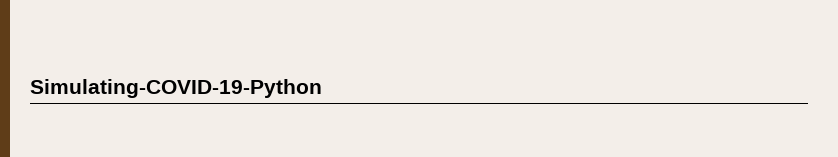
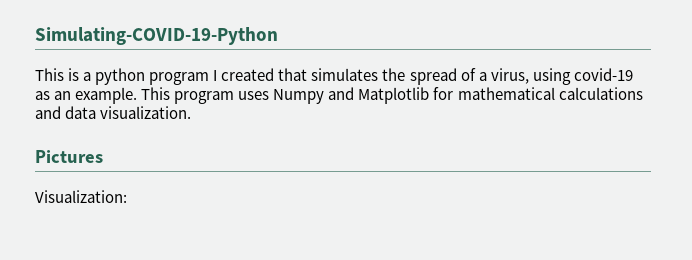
+ This is a python program I created that simulates the spread of a virus, using covid-19 as an example. This program uses Numpy and Matplotlib for mathematical calculations and data visualization.
+ Pictures
+ Visualization:

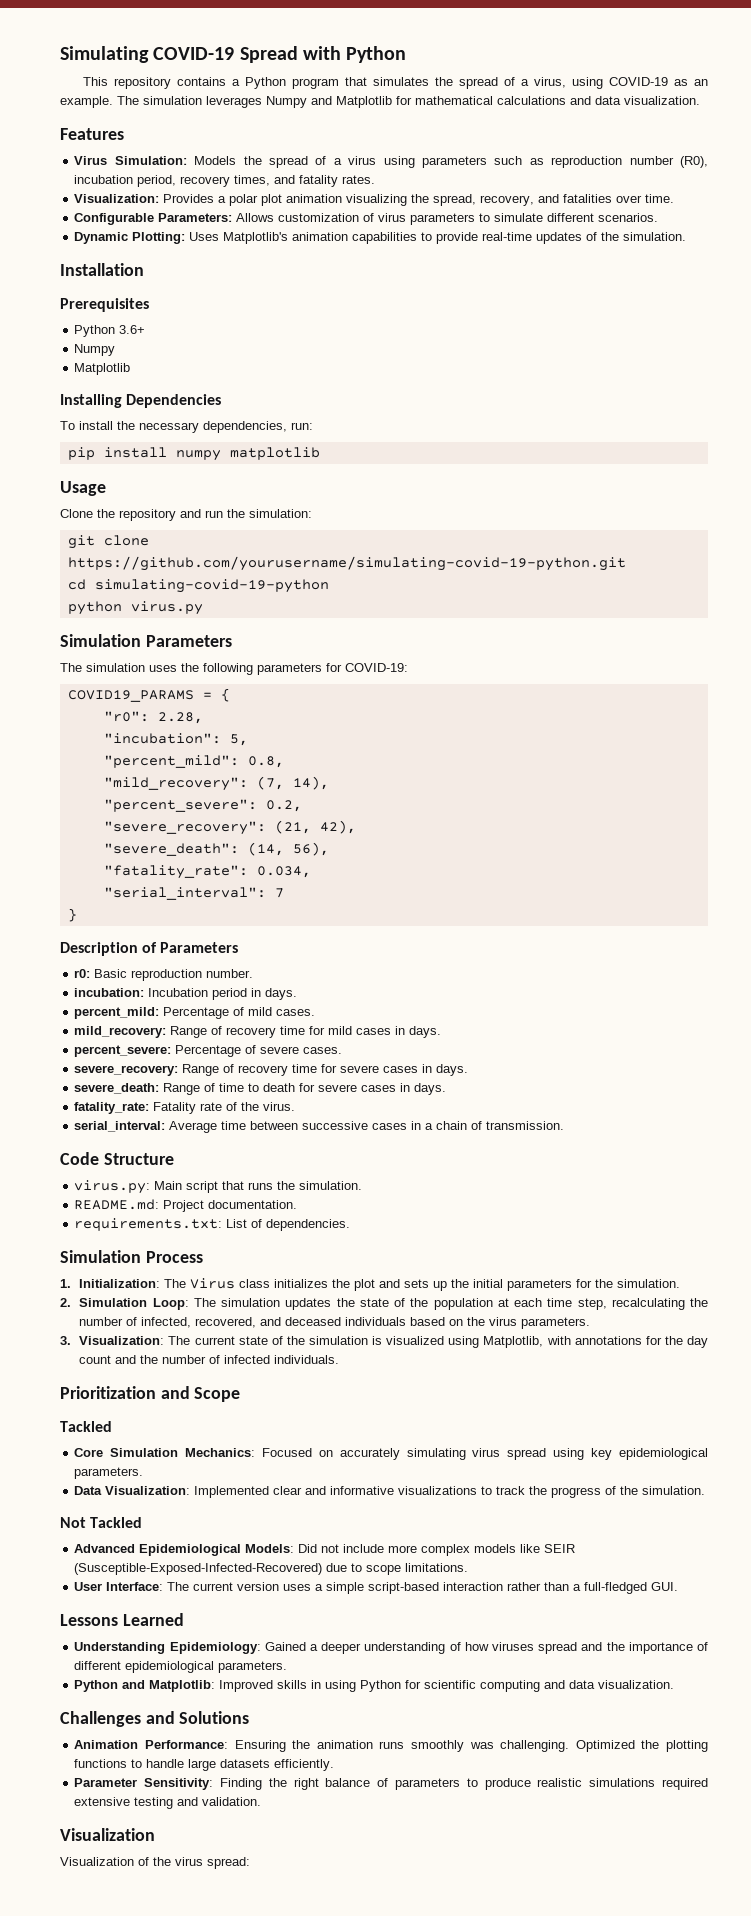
- Simulating-COVID-19-Python
- This is a python program I created that simulates the spread of a virus, using covid-19 as an example.
+ Simulating COVID-19 Spread with Python
+ This repository contains a Python program that simulates the spread of a virus, using COVID-19 as an example.
- This program uses Numpy and Matplotlib for mathematical calculations and data visualization.
+ The simulation leverages Numpy and Matplotlib for mathematical calculations and data visualization.
- Pictures
- Visualization:
+ Features
+ Virus Simulation: Models the spread of a virus using parameters such as reproduction number (R0), incubation period, recovery times, and fatality rates.
+ Visualization: Provides a polar plot animation visualizing the spread, recovery, and fatalities over time.
+ Configurable Parameters: Allows customization of virus parameters to simulate different scenarios.
+ Dynamic Plotting: Uses Matplotlib's animation capabilities to provide real-time updates of the simulation.
+ Installation
+ Prerequisites
+ Python 3.6+
+ Numpy
+ Matplotlib
+ Installing Dependencies
+ To install the necessary dependencies, run:
+ pip install numpy matplotlib
+ Usage
+ Clone the repository and run the simulation:
+ git clone https://github.com/yourusername/simulating-covid-19-python.git
+ cd simulating-covid-19-python
+ python virus.py
+ Simulation Parameters
+ The simulation uses the following parameters for COVID-19:
+ COVID19_PARAMS = {
+ "r0": 2.28,
+ "incubation": 5,
+ "percent_mild": 0.8,
+ "mild_recovery": (7, 14),
+ "percent_severe": 0.2,
+ "severe_recovery": (21, 42),
+ "severe_death": (14, 56),
+ "fatality_rate": 0.034,
+ "serial_interval": 7
+ }
+ Description of Parameters
+ r0: Basic reproduction number.
+ incubation: Incubation period in days.
+ percent_mild: Percentage of mild cases.
+ mild_recovery: Range of recovery time for mild cases in days.
+ percent_severe: Percentage of severe cases.
+ severe_recovery: Range of recovery time for severe cases in days.
+ severe_death: Range of time to death for severe cases in days.
+ fatality_rate: Fatality rate of the virus.
+ serial_interval: Average time between successive cases in a chain of transmission.
+ Code Structure
+ virus.py: Main script that runs the simulation.
+ README.md: Project documentation.
+ requirements.txt: List of dependencies.
+ Simulation Process
+ 1. Initialization: The Virus class initializes the plot and sets up the initial parameters for the simulation.
+ 2. Simulation Loop: The simulation updates the state of the population at each time step, recalculating the number of infected, recovered, and deceased individuals based on the virus parameters.
+ 3. Visualization: The current state of the simulation is visualized using Matplotlib, with annotations for the day count and the number of infected individuals.
+ Prioritization and Scope
+ Tackled
+ Core Simulation Mechanics: Focused on accurately simulating virus spread using key epidemiological parameters.
+ Data Visualization: Implemented clear and informative visualizations to track the progress of the simulation.
+ Not Tackled
+ Advanced Epidemiological Models: Did not include more complex models like SEIR (Susceptible-Exposed-Infected-Recovered) due to scope limitations.
+ User Interface: The current version uses a simple script-based interaction rather than a full-fledged GUI.
+ Lessons Learned
+ Understanding Epidemiology: Gained a deeper understanding of how viruses spread and the importance of different epidemiological parameters.
+ Python and Matplotlib: Improved skills in using Python for scientific computing and data visualization.
+ Challenges and Solutions
+ Animation Performance: Ensuring the animation runs smoothly was challenging. Optimized the plotting functions to handle large datasets efficiently.
+ Parameter Sensitivity: Finding the right balance of parameters to produce realistic simulations required extensive testing and validation.
+ Visualization
+ Visualization of the virus spread:

